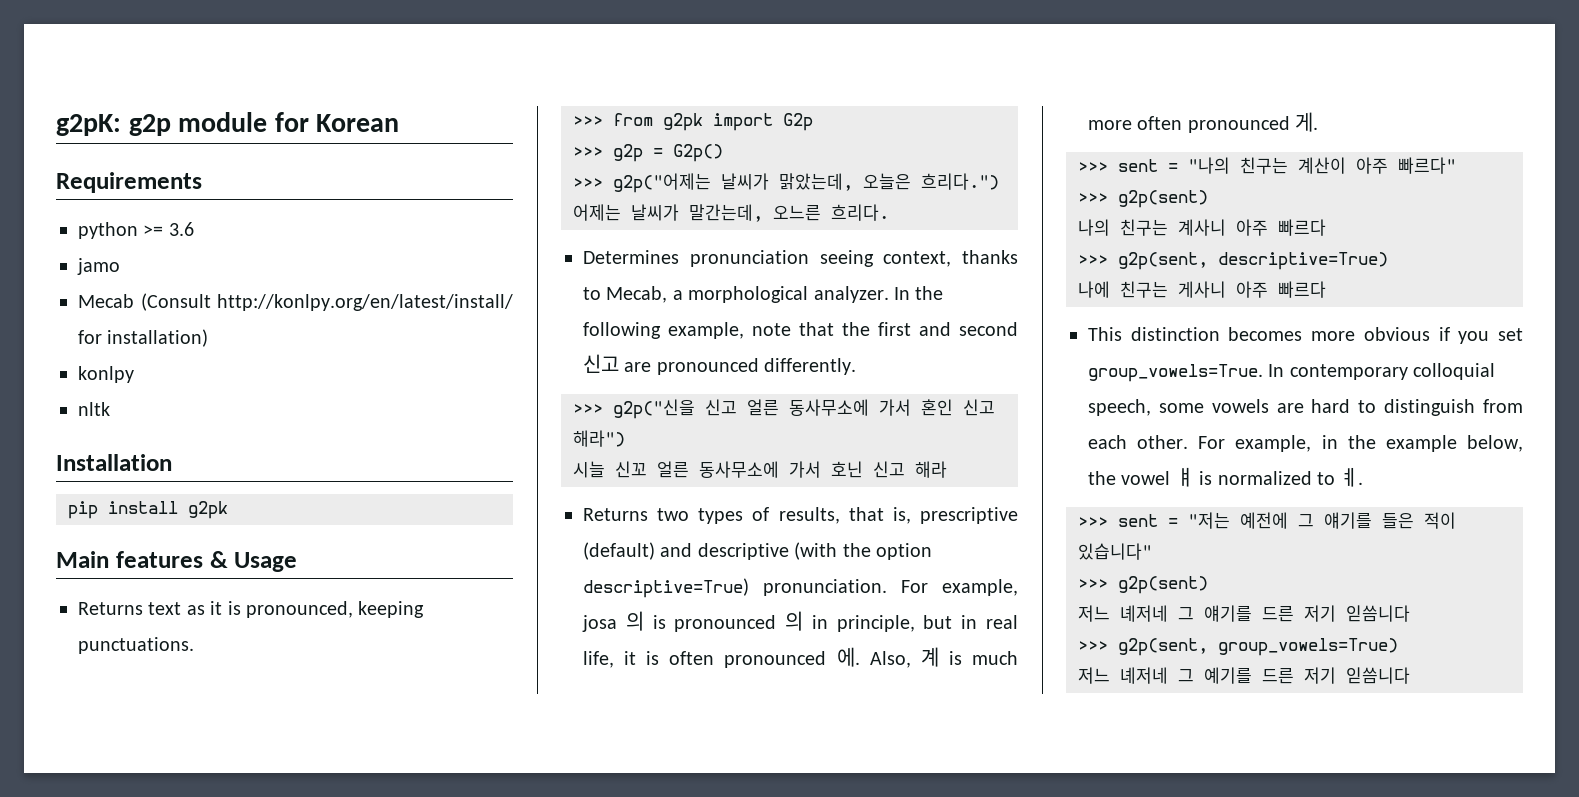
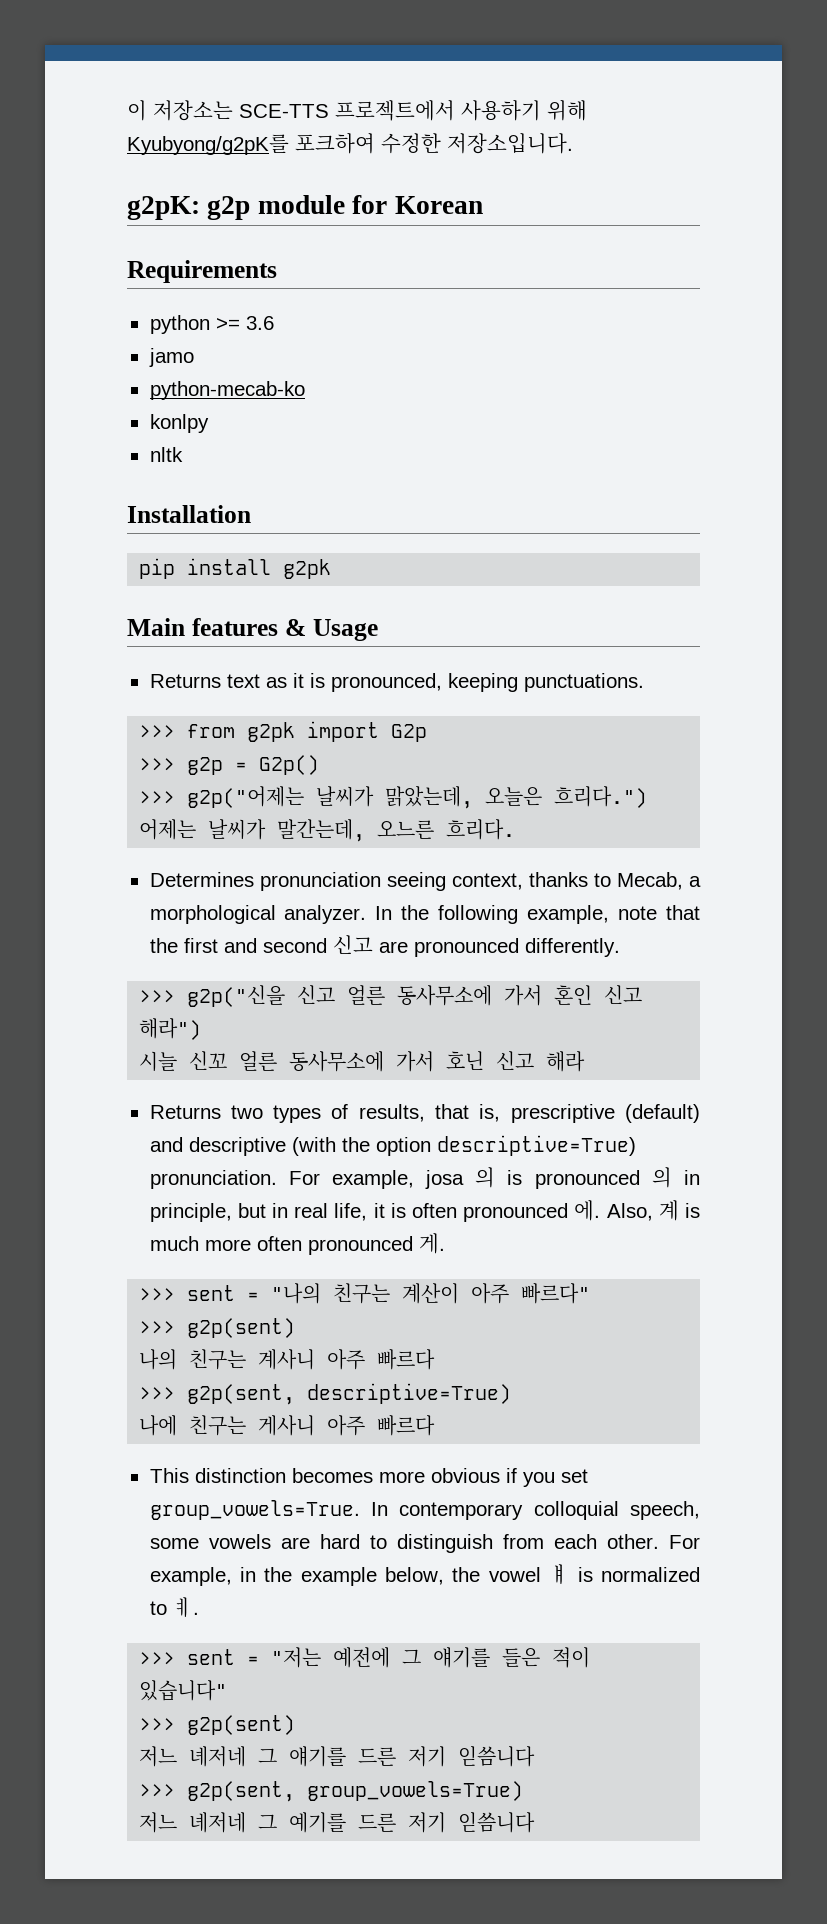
+ 이 저장소는 SCE-TTS 프로젝트에서 사용하기 위해 Kyubyong/g2pK를 포크하여 수정한 저장소입니다.
- Mecab (Consult http://konlpy.org/en/latest/install/ for installation)
+ python-mecab-ko

